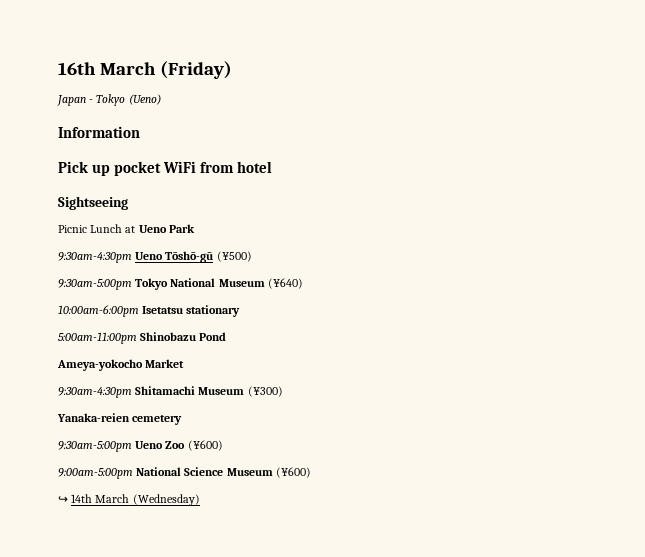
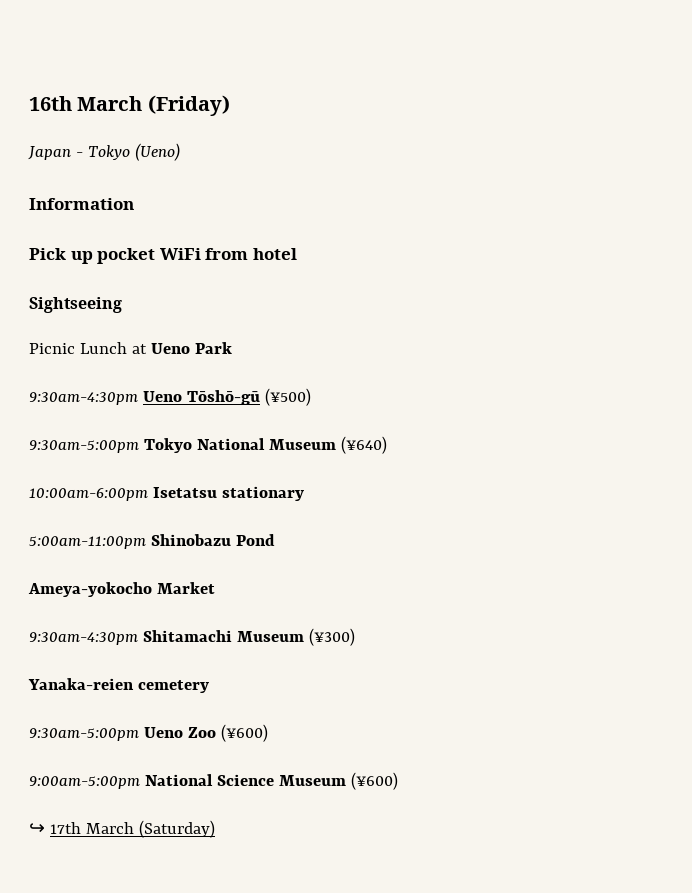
- ↪ 14th March (Wednesday)
+ ↪ 17th March (Saturday)

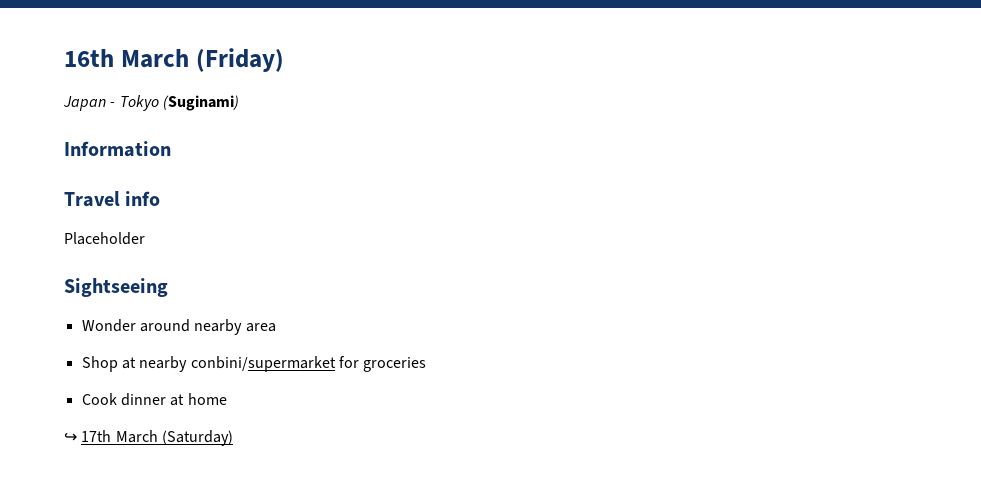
- Japan - Tokyo (Ueno)
+ Japan - Tokyo (Suginami)
- Pick up pocket WiFi from hotel
+ Travel info
+ Placeholder
  Sightseeing
- Picnic Lunch at Ueno Park
- 9:30am-4:30pm Ueno Tōshō-gū (¥500)
- 9:30am-5:00pm Tokyo National Museum (¥640)
- 10:00am-6:00pm Isetatsu stationary
- 5:00am-11:00pm Shinobazu Pond
- Ameya-yokocho Market
- 9:30am-4:30pm Shitamachi Museum (¥300)
- Yanaka-reien cemetery
- 9:30am-5:00pm Ueno Zoo (¥600)
- 9:00am-5:00pm National Science Museum (¥600)
+ Wonder around nearby area
+ Shop at nearby conbini/supermarket for groceries
+ Cook dinner at home

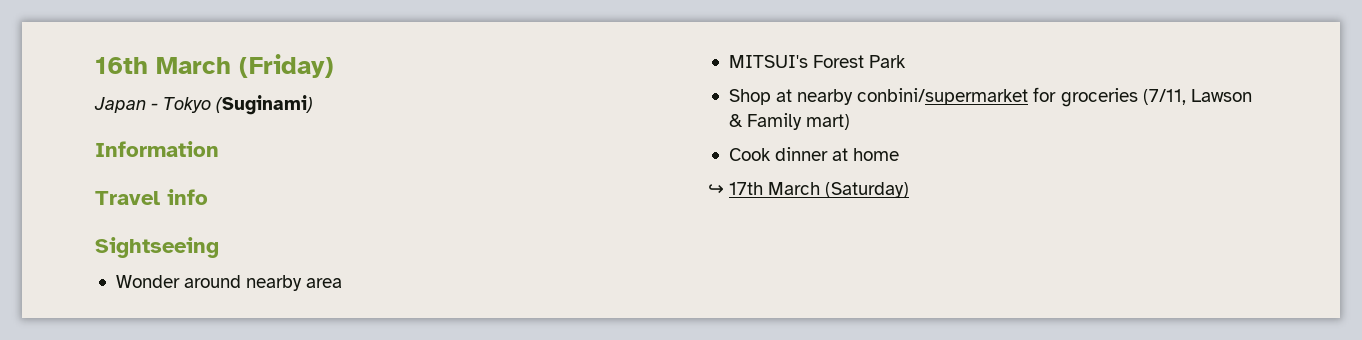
- Placeholder
+ MITSUI's Forest Park
- Shop at nearby conbini/supermarket for groceries
+ Shop at nearby conbini/supermarket for groceries (7/11, Lawson & Family mart)

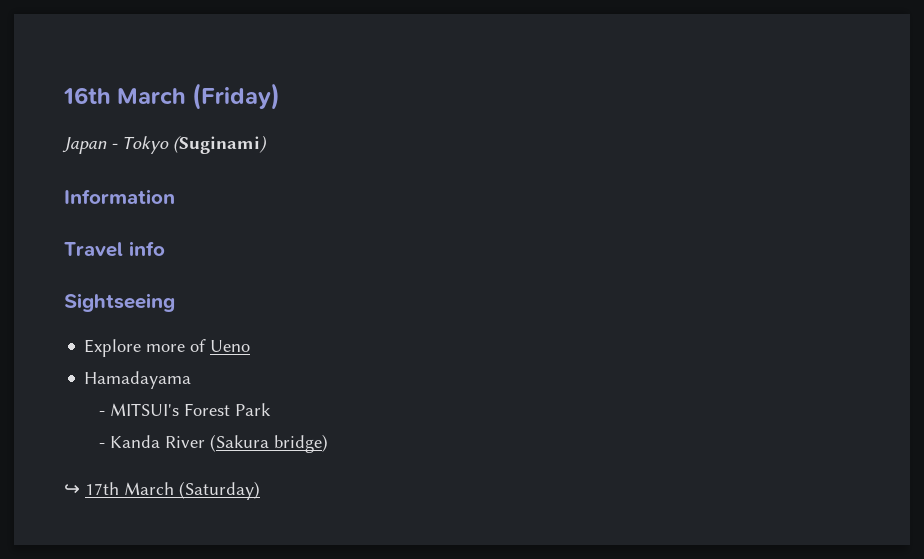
- Wonder around nearby area
- MITSUI's Forest Park
- Shop at nearby conbini/supermarket for groceries (7/11, Lawson & Family mart)
- Cook dinner at home
+ Explore more of Ueno
+ Hamadayama
+ - MITSUI's Forest Park
+ - Kanda River (Sakura bridge)

